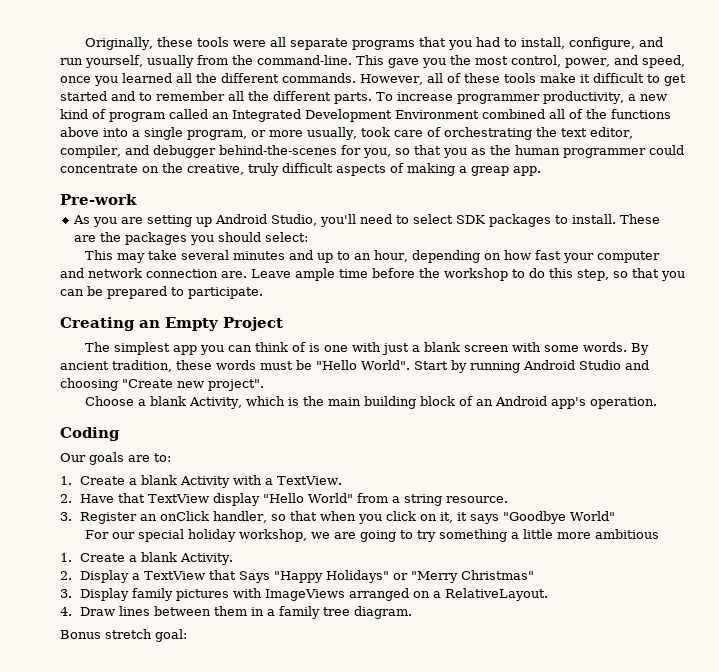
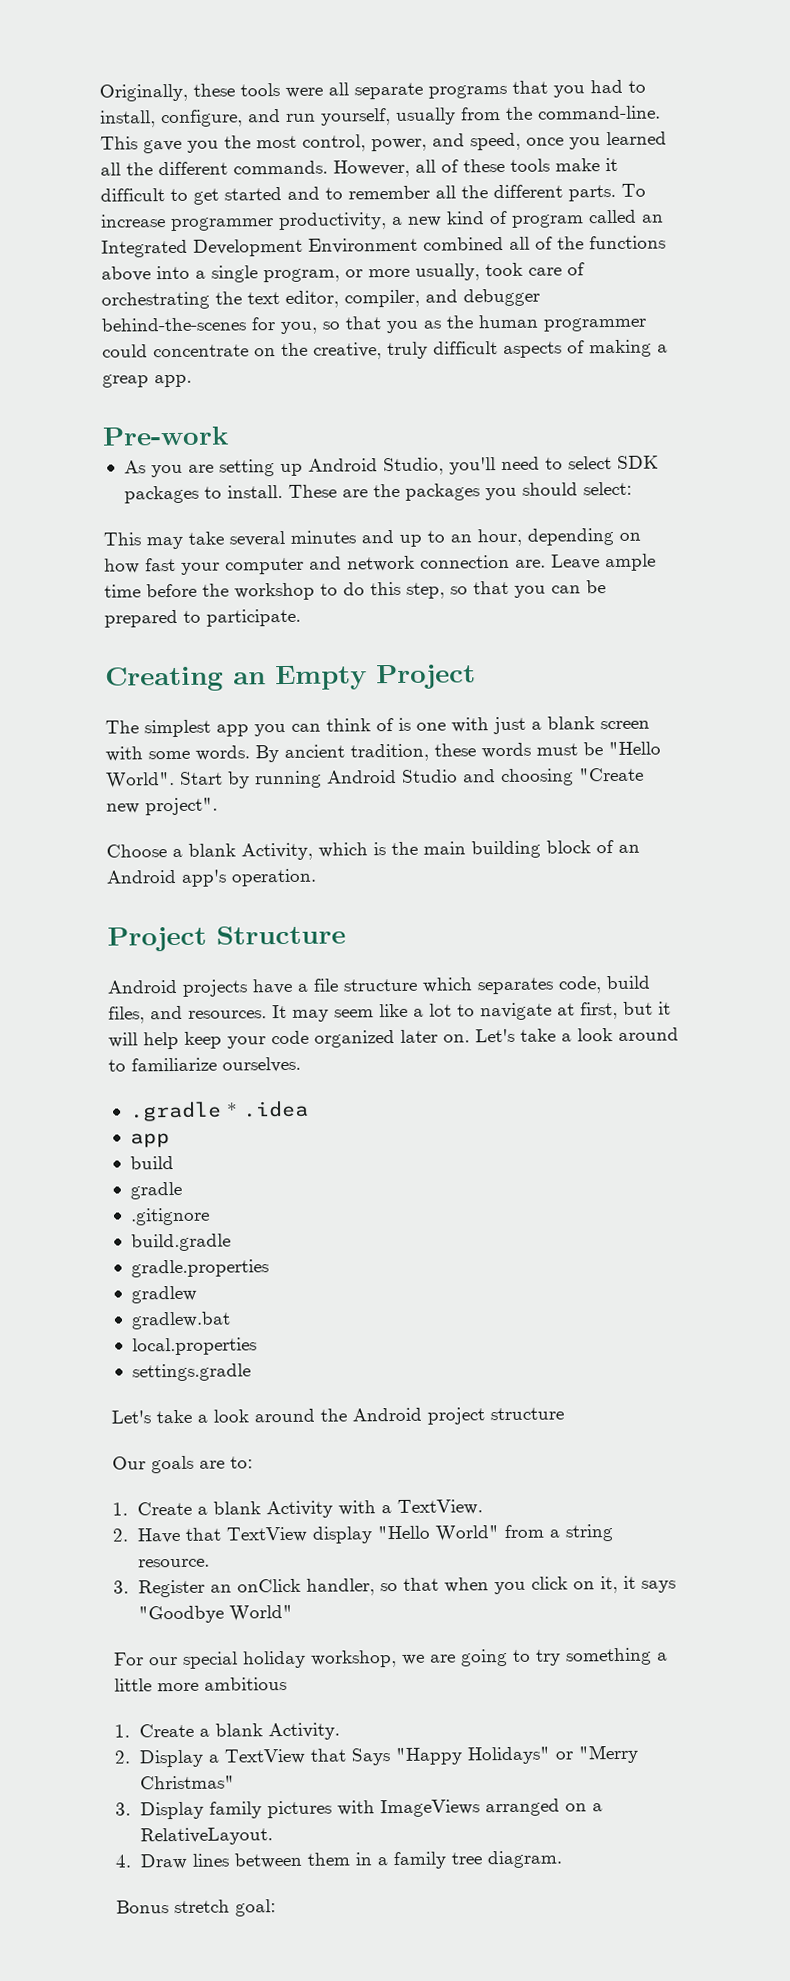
- Coding
+ Project Structure
+ Android projects have a file structure which separates code, build files, and resources. It may seem like a lot to navigate at first, but it will help keep your code organized later on. Let's take a look around to familiarize ourselves.
+ .gradle * .idea
+ app
+ build
+ gradle
+ .gitignore
+ build.gradle
+ gradle.properties
+ gradlew
+ gradlew.bat
+ local.properties
+ settings.gradle
+ Let's take a look around the Android project structure

